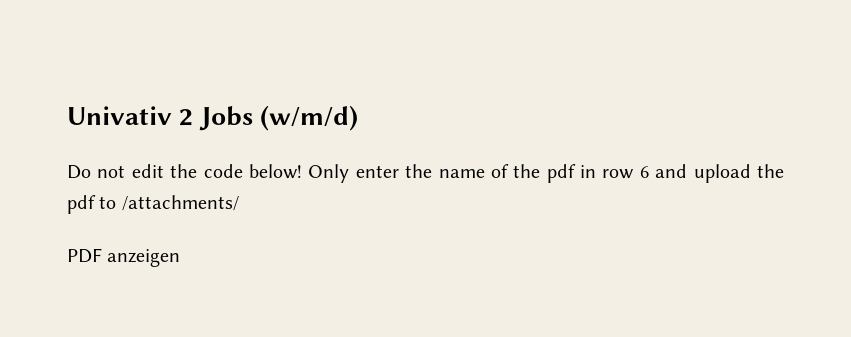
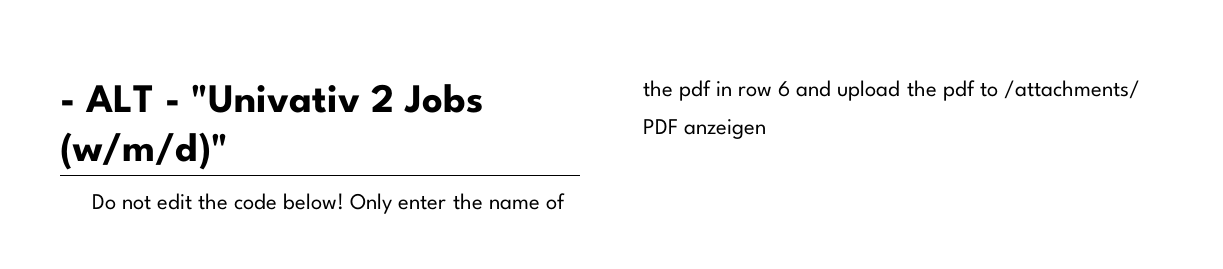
- Univativ 2 Jobs (w/m/d)
+ - ALT - "Univativ 2 Jobs (w/m/d)"

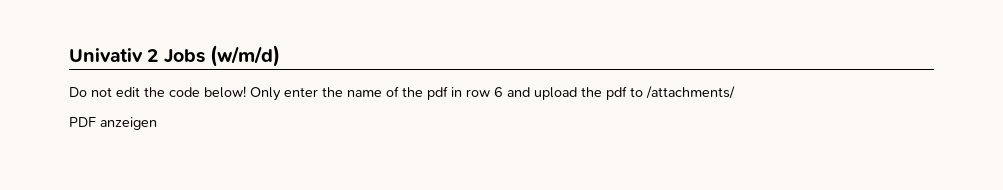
- - ALT - "Univativ 2 Jobs (w/m/d)"
+ Univativ 2 Jobs (w/m/d)

